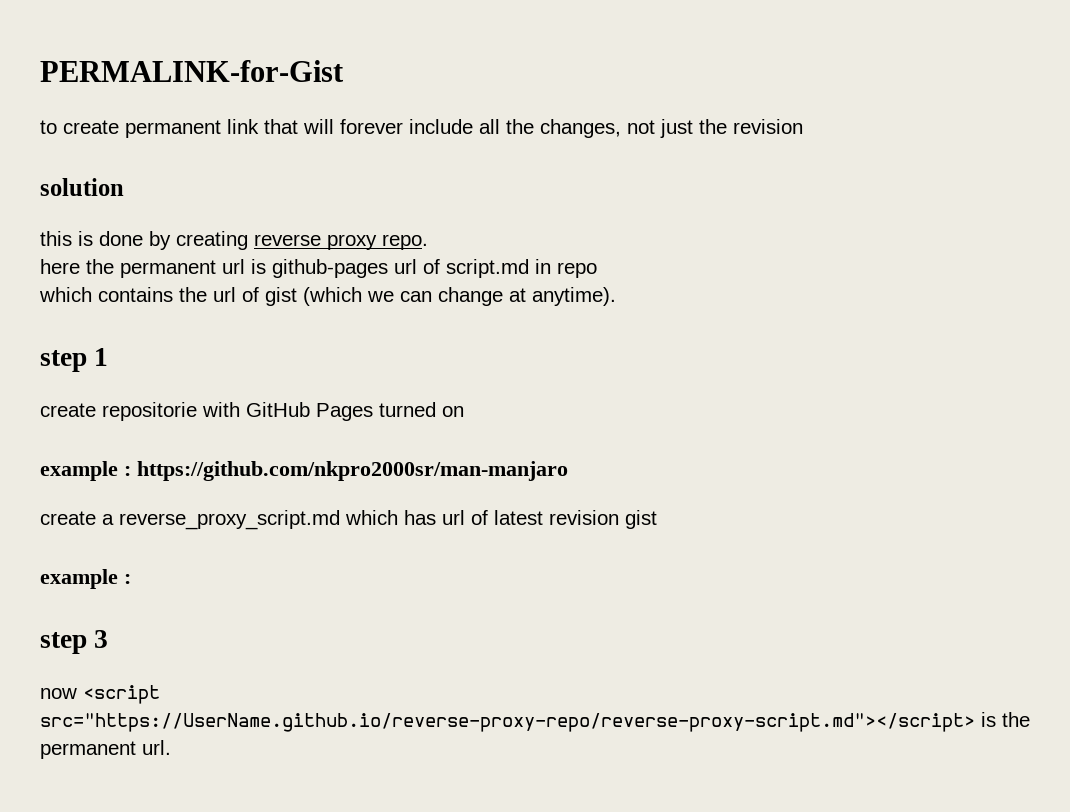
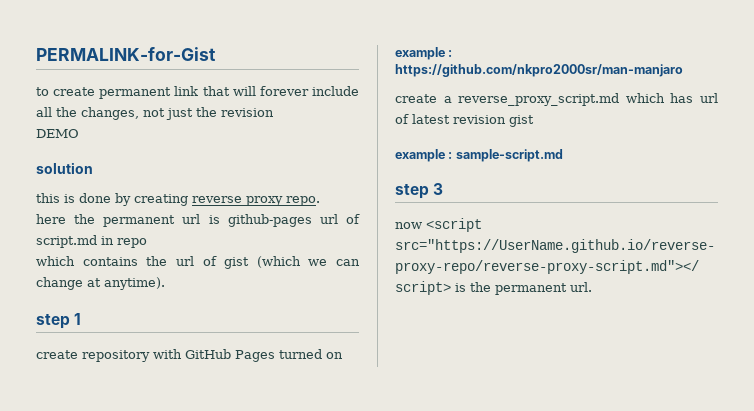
+ DEMO
- create repositorie with GitHub Pages turned on
+ create repository with GitHub Pages turned on
  create a reverse_proxy_script.md which has url of latest revision gist
- example :
+ example : sample-script.md

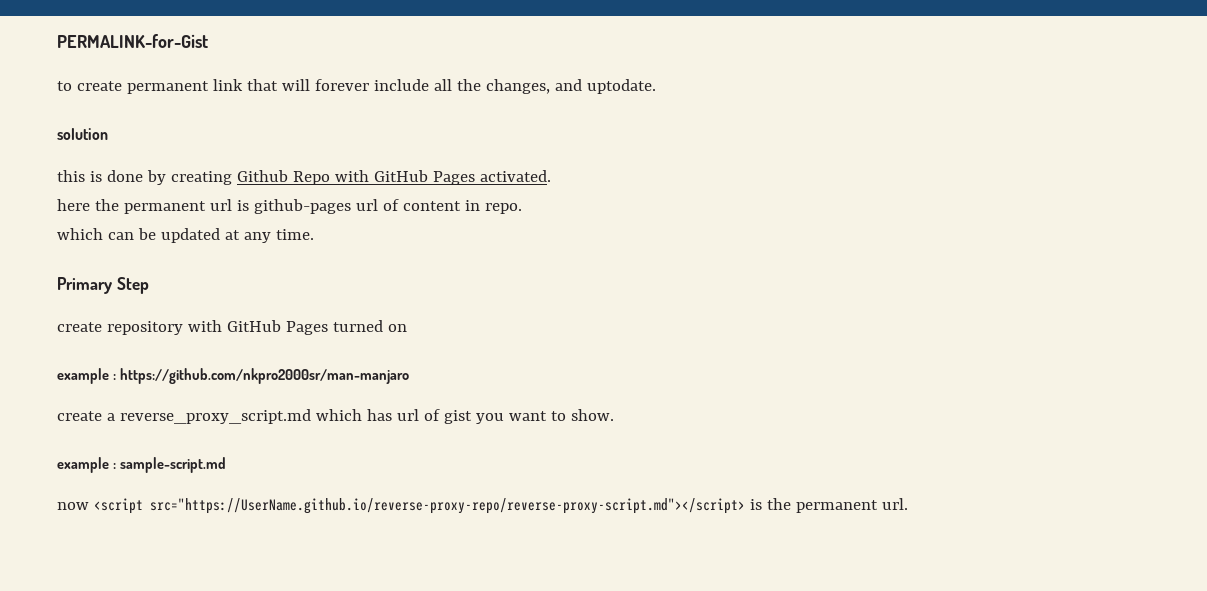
- to create permanent link that will forever include all the changes, not just the revision
- DEMO
+ to create permanent link that will forever include all the changes, and uptodate.
- this is done by creating reverse proxy repo.
+ this is done by creating Github Repo with GitHub Pages activated.
- here the permanent url is github-pages url of script.md in repo
- which contains the url of gist (which we can change at anytime).
- step 1
+ here the permanent url is github-pages url of content in repo.
+ which can be updated at any time.
+ Primary Step
- create a reverse_proxy_script.md which has url of latest revision gist
+ create a reverse_proxy_script.md which has url of gist you want to show.
- step 3

